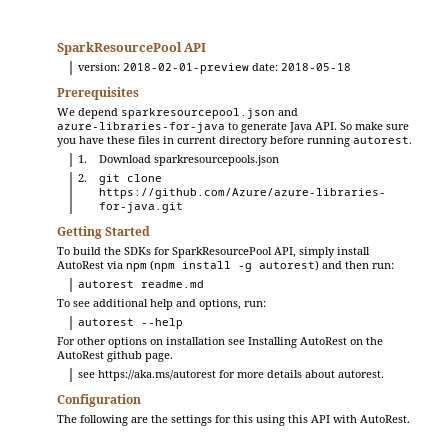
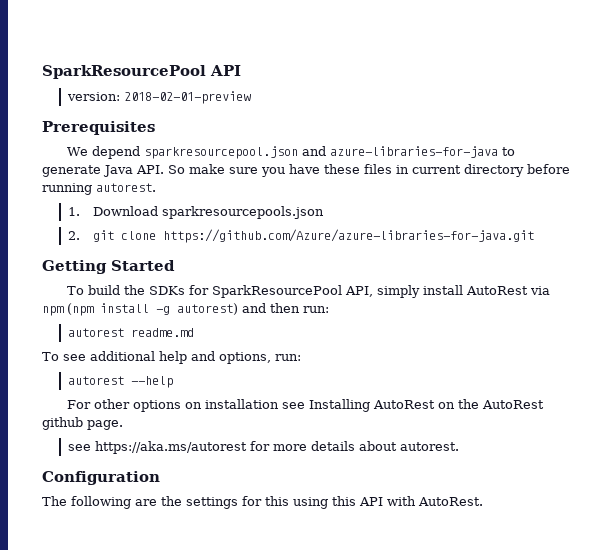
- version: 2018-02-01-preview date: 2018-05-18
+ version: 2018-02-01-preview

